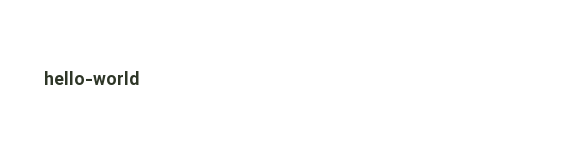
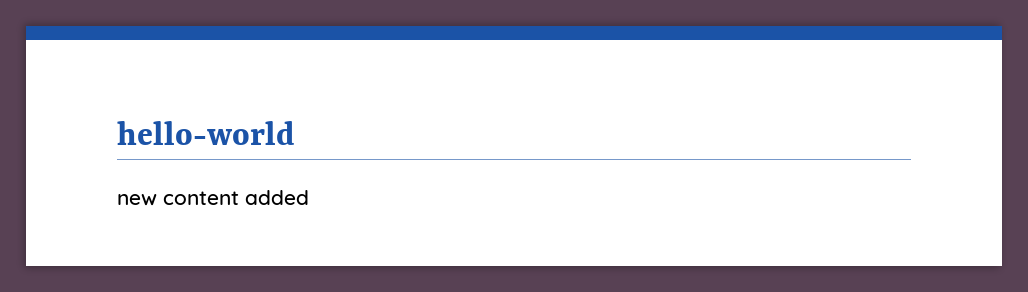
+ new content added

